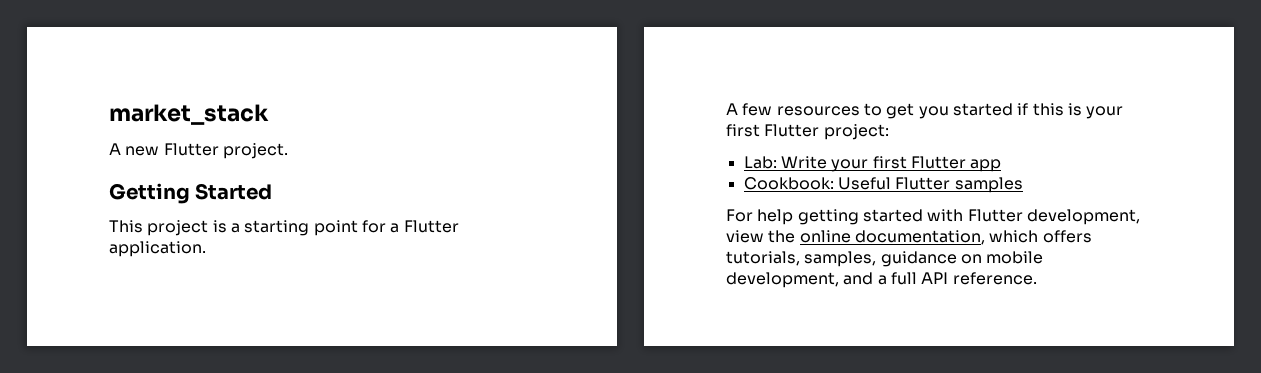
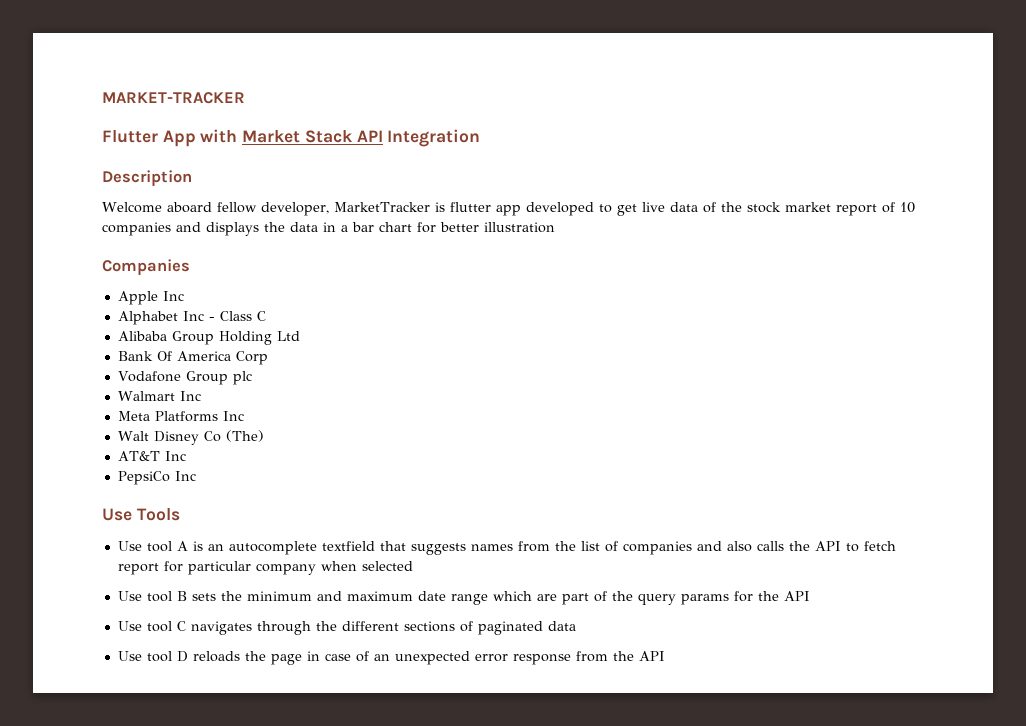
- market_stack
- A new Flutter project.
- Getting Started
- This project is a starting point for a Flutter application.
- A few resources to get you started if this is your first Flutter project:
- Lab: Write your first Flutter app
- Cookbook: Useful Flutter samples
- For help getting started with Flutter development, view the online documentation, which offers tutorials, samples, guidance on mobile development, and a full API reference.
+ MARKET-TRACKER
+ Flutter App with Market Stack API Integration
+ Description
+ Welcome aboard fellow developer, MarketTracker is flutter app developed to get live data of the stock market report of 10 companies and displays the data in a bar chart for better illustration
+ Companies
+ Apple Inc
+ Alphabet Inc - Class C
+ Alibaba Group Holding Ltd
+ Bank Of America Corp
+ Vodafone Group plc
+ Walmart Inc
+ Meta Platforms Inc
+ Walt Disney Co (The)
+ AT&T Inc
+ PepsiCo Inc
+ Use Tools
+ Use tool A is an autocomplete textfield that suggests names from the list of companies and also calls the API to fetch report for particular company when selected
+ Use tool B sets the minimum and maximum date range which are part of the query params for the API
+ Use tool C navigates through the different sections of paginated data
+ Use tool D reloads the page in case of an unexpected error response from the API

